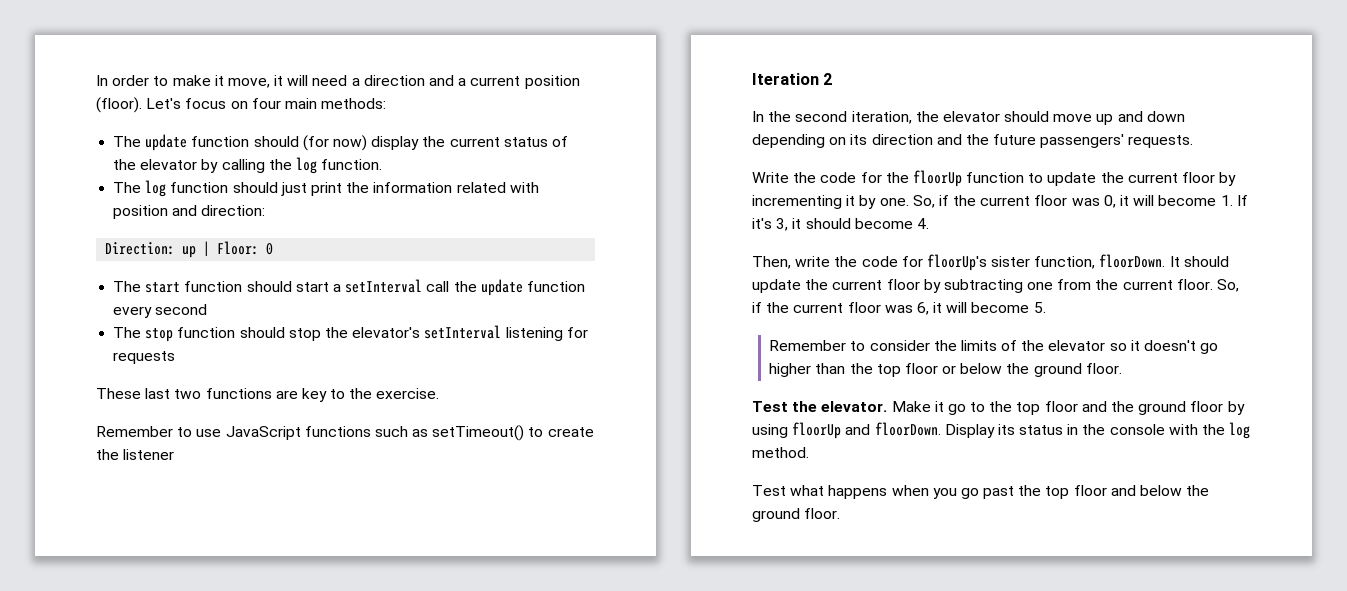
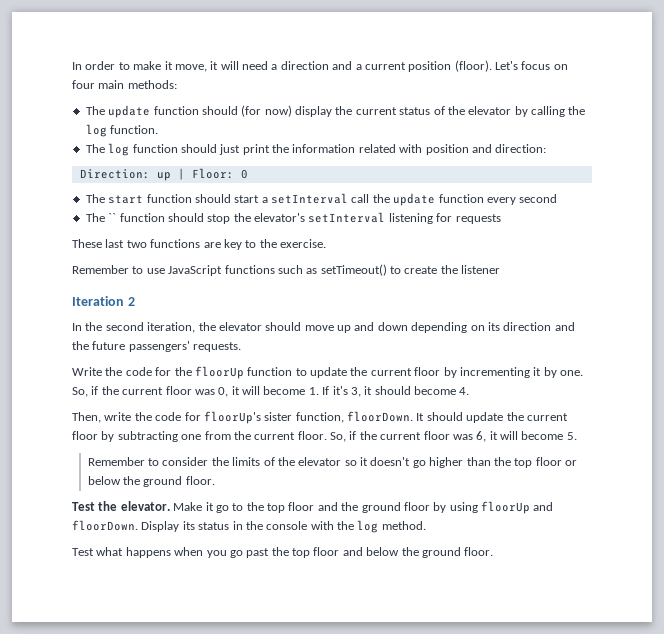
- The stop function should stop the elevator's setInterval listening for requests
+ The `` function should stop the elevator's setInterval listening for requests

